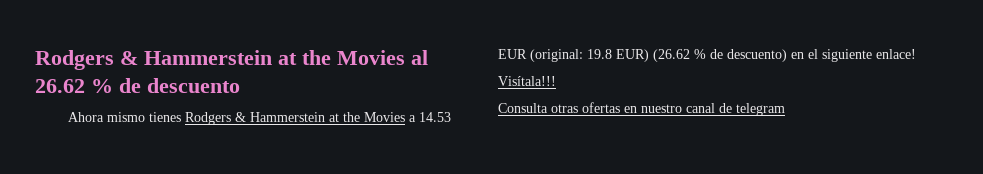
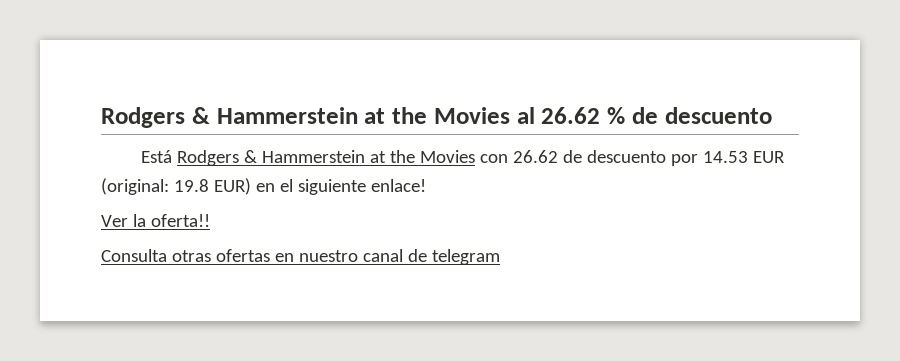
- Ahora mismo tienes Rodgers & Hammerstein at the Movies a 14.53 EUR (original: 19.8 EUR) (26.62 % de descuento) en el siguiente enlace!
+ Está Rodgers & Hammerstein at the Movies con 26.62 de descuento por 14.53 EUR (original: 19.8 EUR) en el siguiente enlace!
- Visítala!!!
+ Ver la oferta!!

